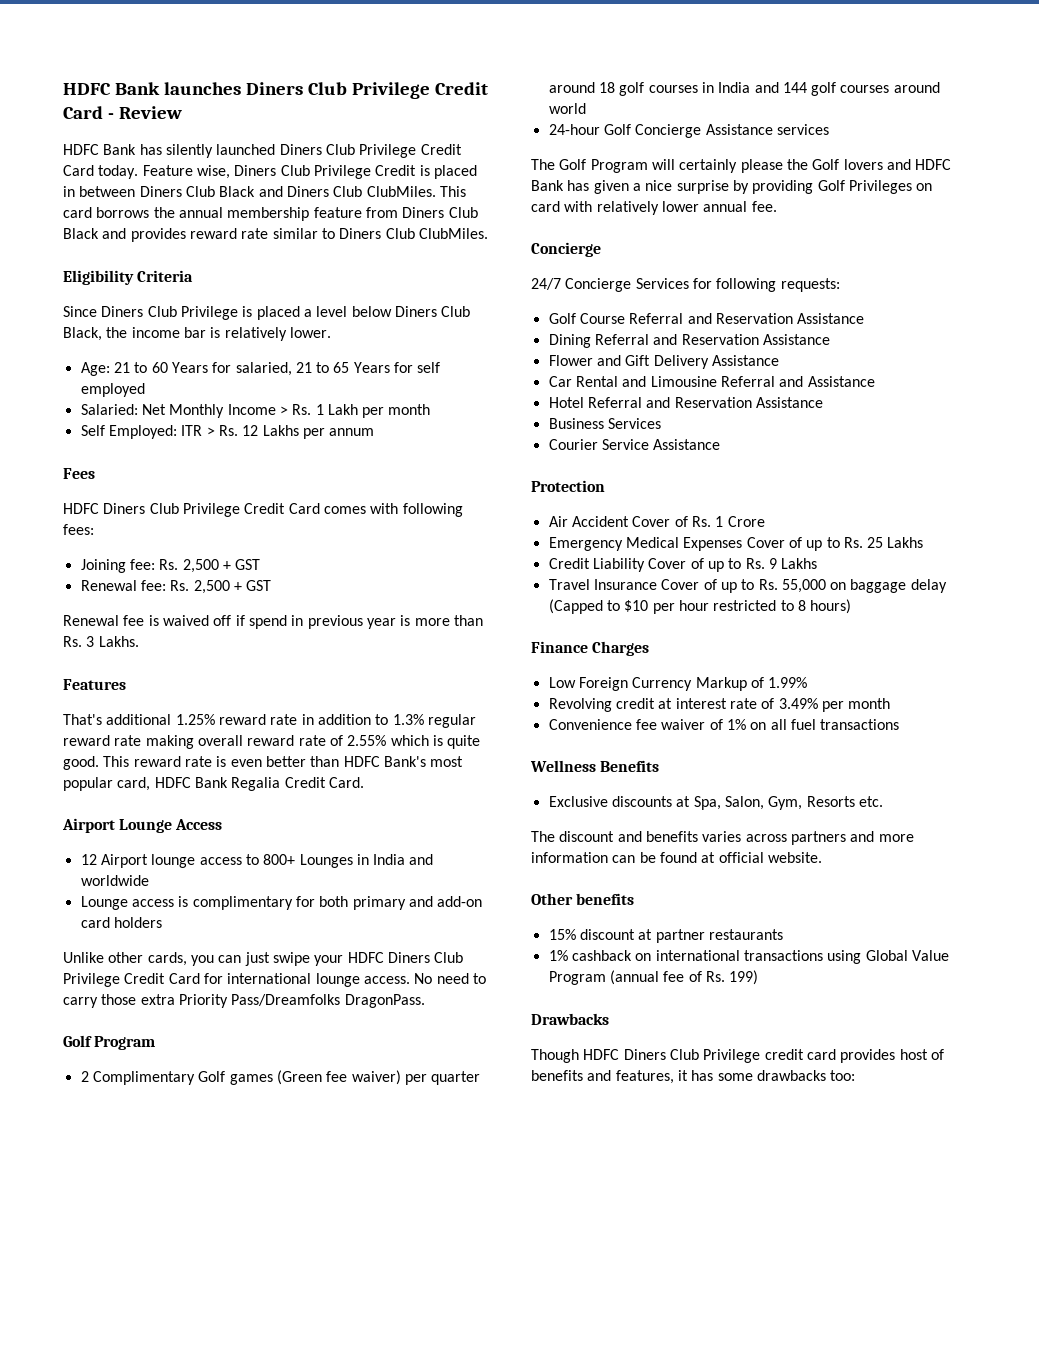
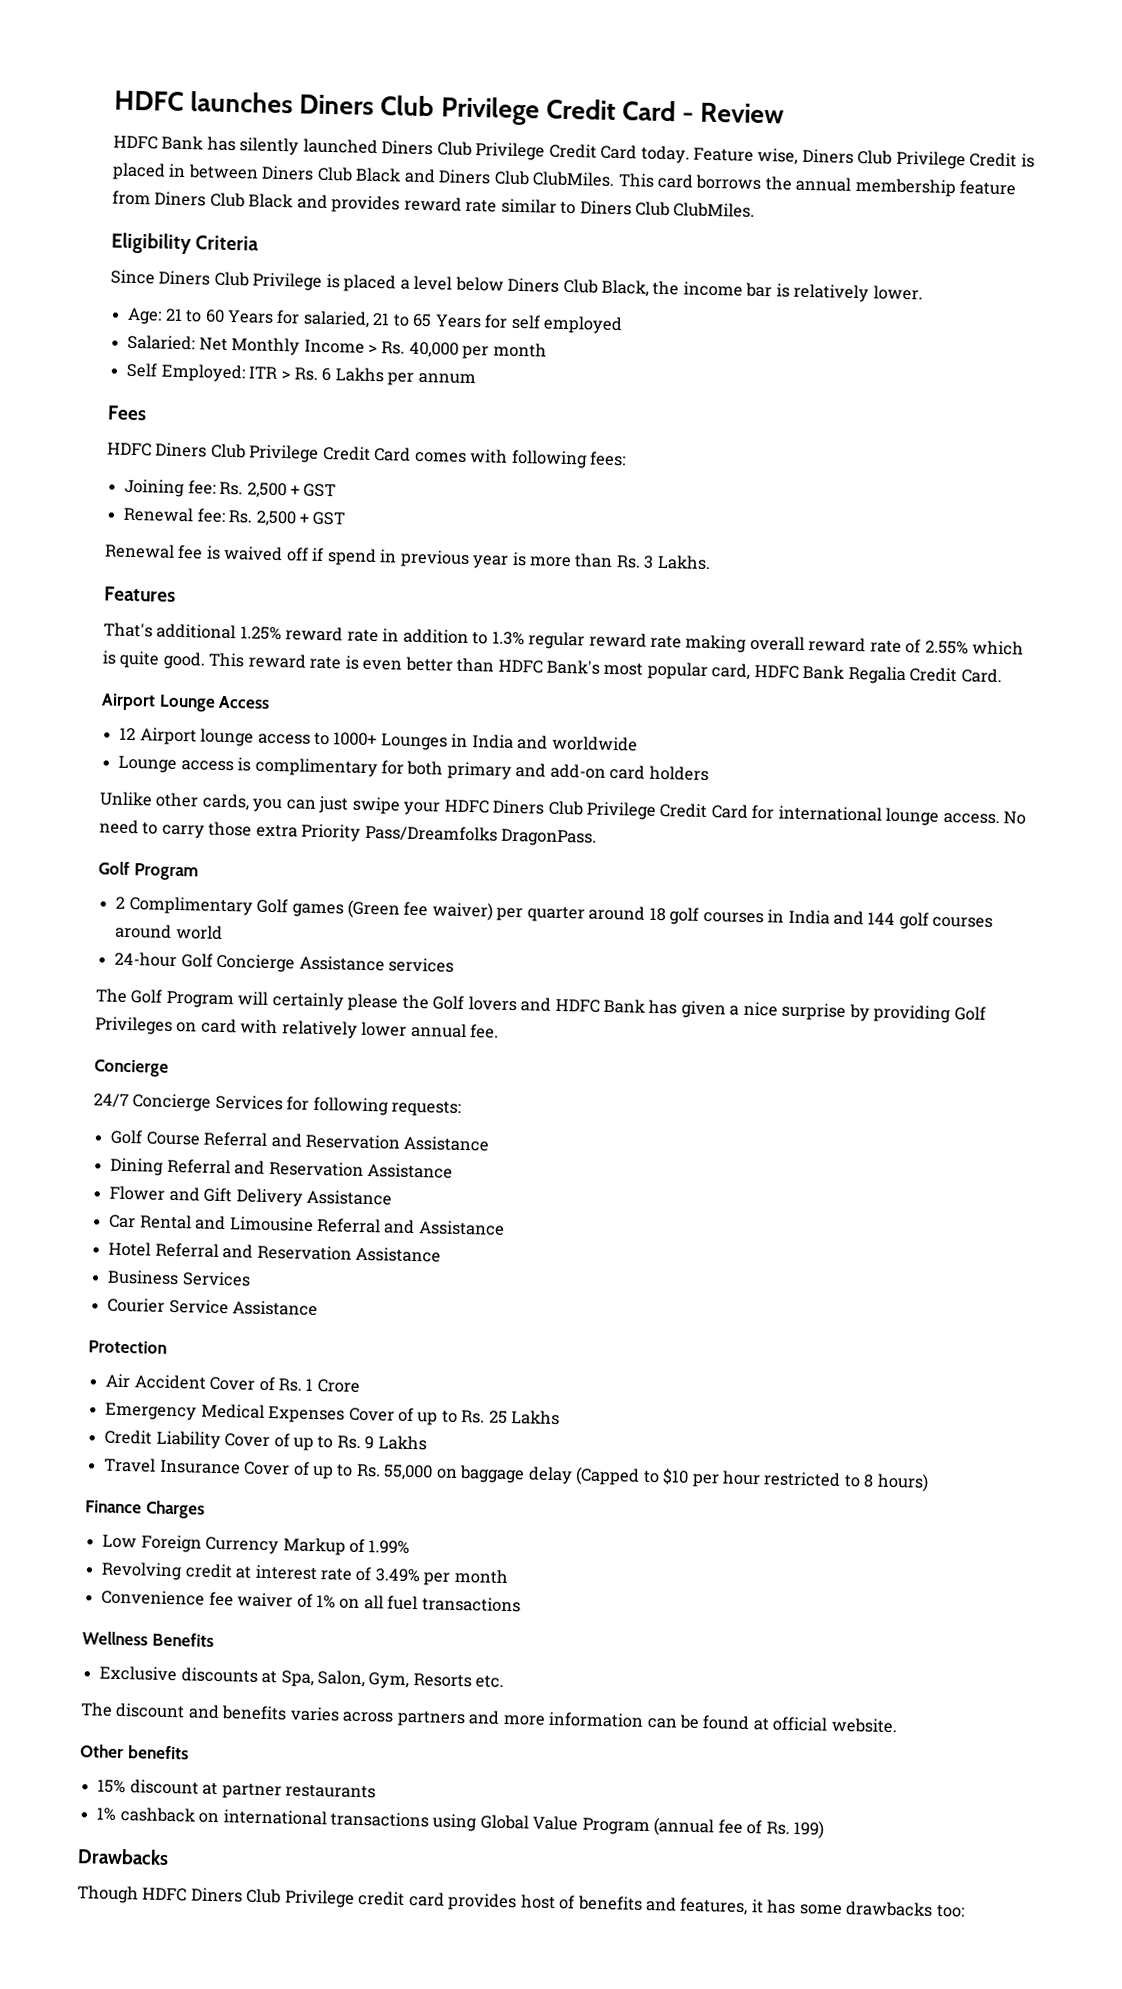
- HDFC Bank launches Diners Club Privilege Credit Card - Review
+ HDFC launches Diners Club Privilege Credit Card - Review
- Salaried: Net Monthly Income > Rs. 1 Lakh per month
+ Salaried: Net Monthly Income > Rs. 40,000 per month
- Self Employed: ITR > Rs. 12 Lakhs per annum
+ Self Employed: ITR > Rs. 6 Lakhs per annum
- 12 Airport lounge access to 800+ Lounges in India and worldwide
+ 12 Airport lounge access to 1000+ Lounges in India and worldwide

